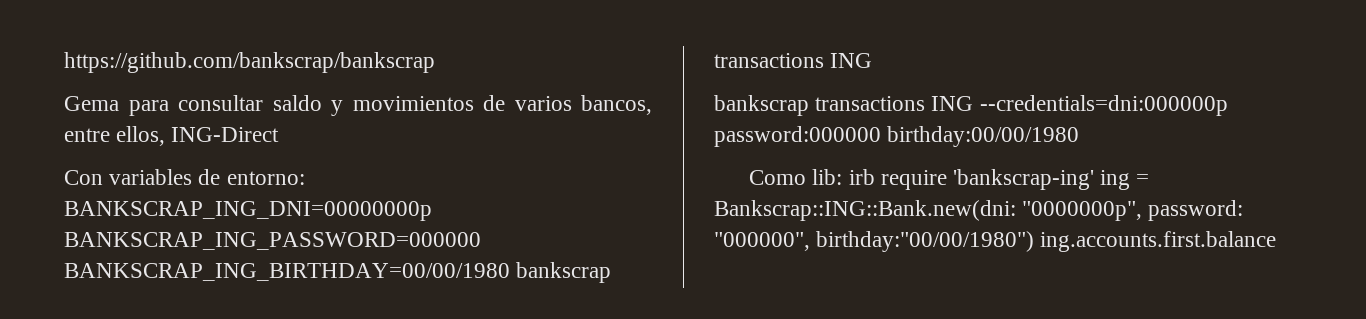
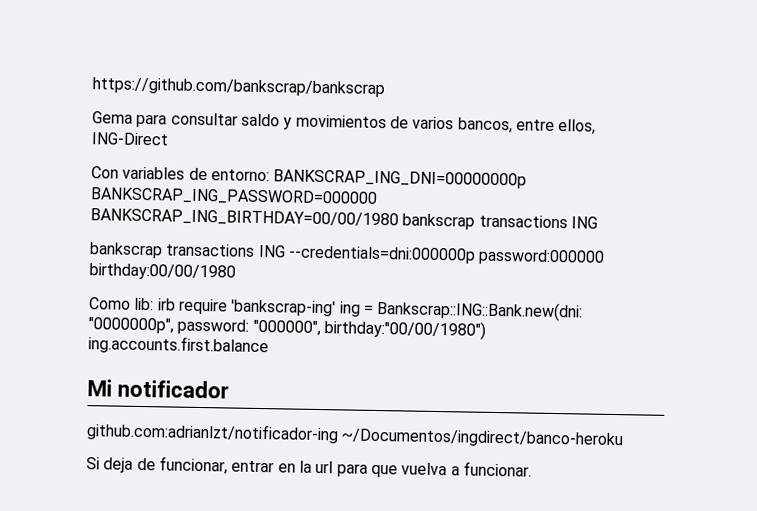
+ Mi notificador
+ github.com:adrianlzt/notificador-ing ~/Documentos/ingdirect/banco-heroku
+ Si deja de funcionar, entrar en la url para que vuelva a funcionar.

